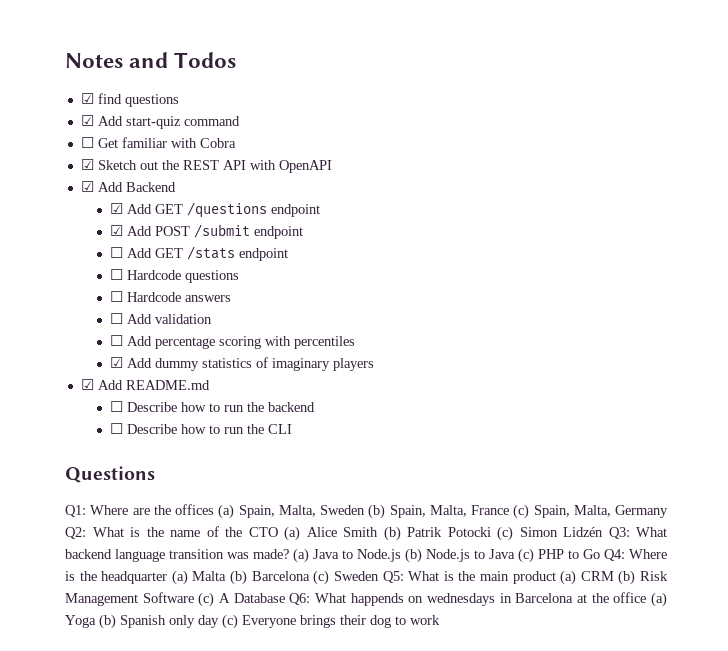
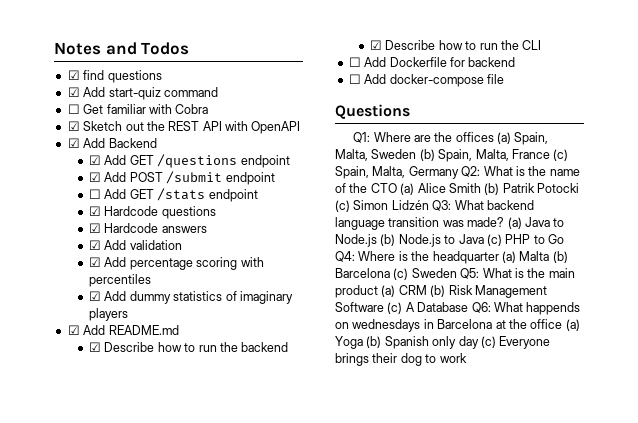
- ☐ Hardcode questions
+ ☑ Hardcode questions
- ☐ Hardcode answers
+ ☑ Hardcode answers
- ☐ Add validation
+ ☑ Add validation
- ☐ Add percentage scoring with percentiles
+ ☑ Add percentage scoring with percentiles
- ☐ Describe how to run the backend
+ ☑ Describe how to run the backend
- ☐ Describe how to run the CLI
+ ☑ Describe how to run the CLI
+ ☐ Add Dockerfile for backend
+ ☐ Add docker-compose file

